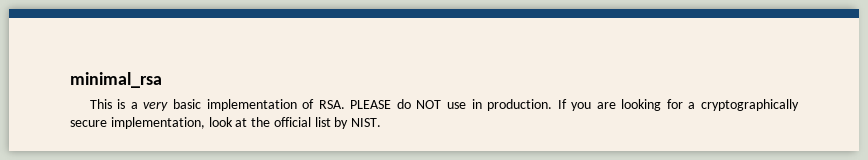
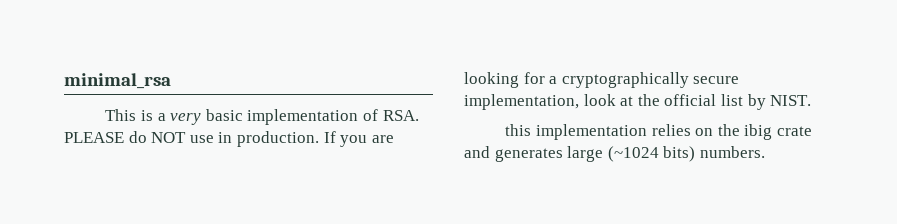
+ this implementation relies on the ibig crate and generates large (~1024 bits) numbers.

